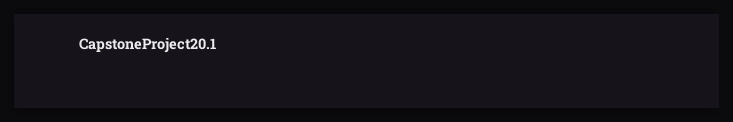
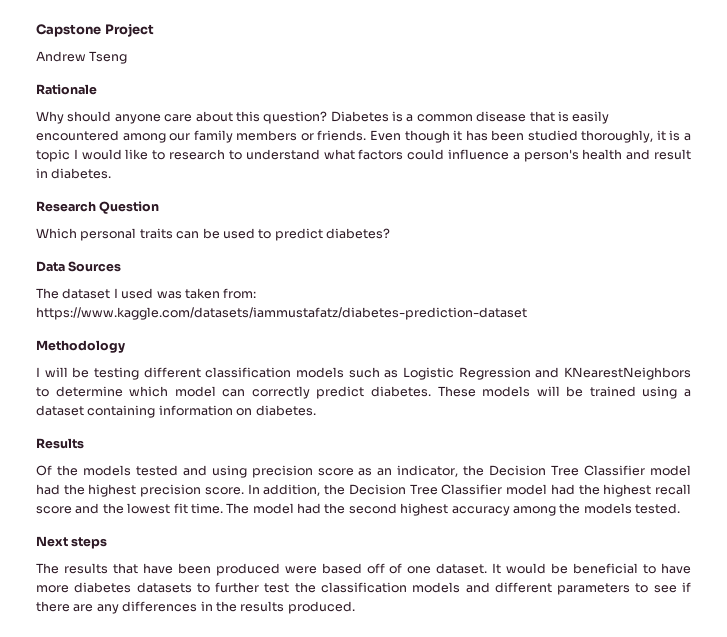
- CapstoneProject20.1
+ Capstone Project
+ Andrew Tseng
+ Rationale
+ Why should anyone care about this question? Diabetes is a common disease that is easily encountered among our family members or friends. Even though it has been studied thoroughly, it is a topic I would like to research to understand what factors could influence a person's health and result in diabetes.
+ Research Question
+ Which personal traits can be used to predict diabetes?
+ Data Sources
+ The dataset I used was taken from: https://www.kaggle.com/datasets/iammustafatz/diabetes-prediction-dataset
+ Methodology
+ I will be testing different classification models such as Logistic Regression and KNearestNeighbors to determine which model can correctly predict diabetes. These models will be trained using a dataset containing information on diabetes.
+ Results
+ Of the models tested and using precision score as an indicator, the Decision Tree Classifier model had the highest precision score. In addition, the Decision Tree Classifier model had the highest recall score and the lowest fit time. The model had the second highest accuracy among the models tested.
+ Next steps
+ The results that have been produced were based off of one dataset. It would be beneficial to have more diabetes datasets to further test the classification models and different parameters to see if there are any differences in the results produced.

